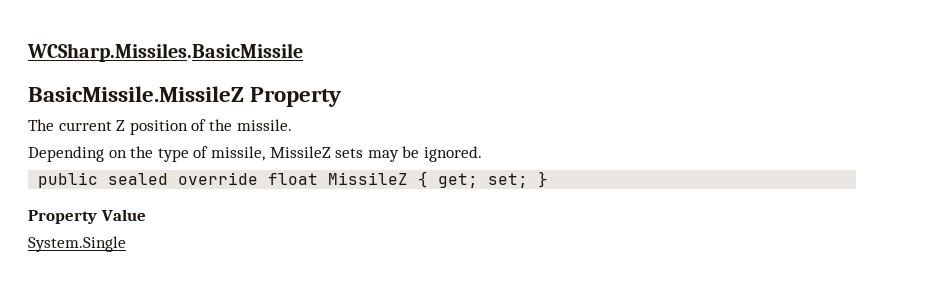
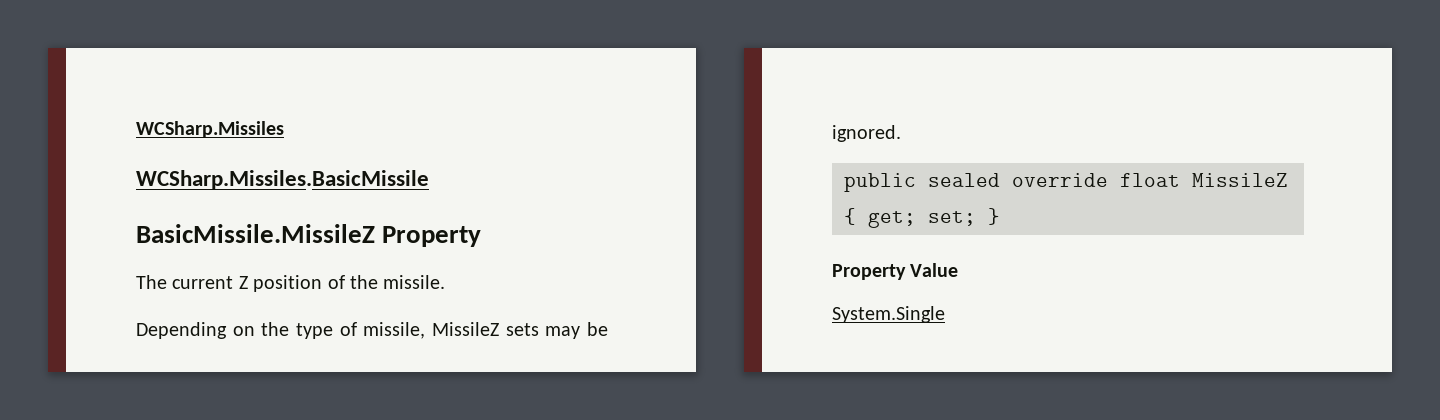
+ WCSharp.Missiles

